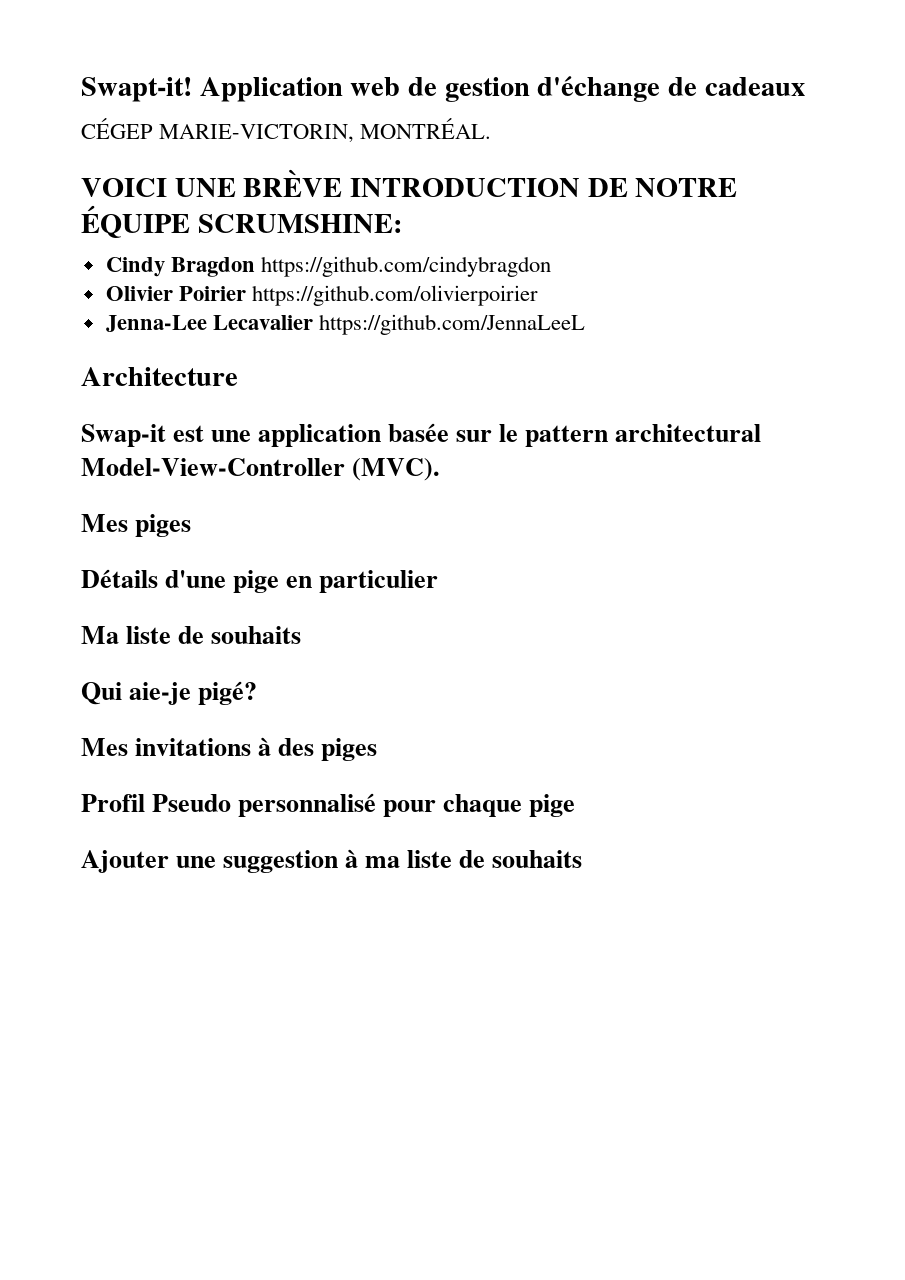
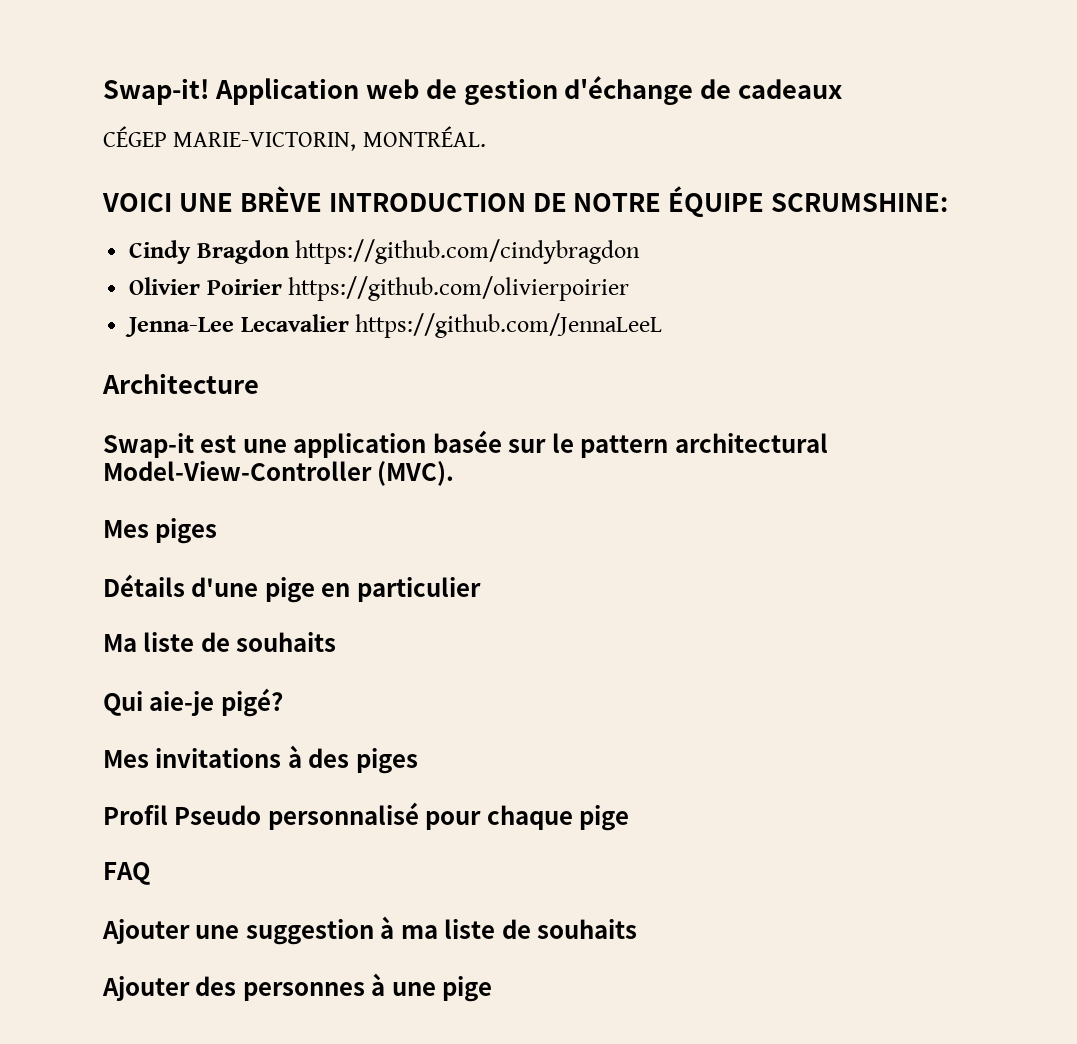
- Swapt-it!
+ Swap-it!
+ FAQ
+ Ajouter des personnes à une pige

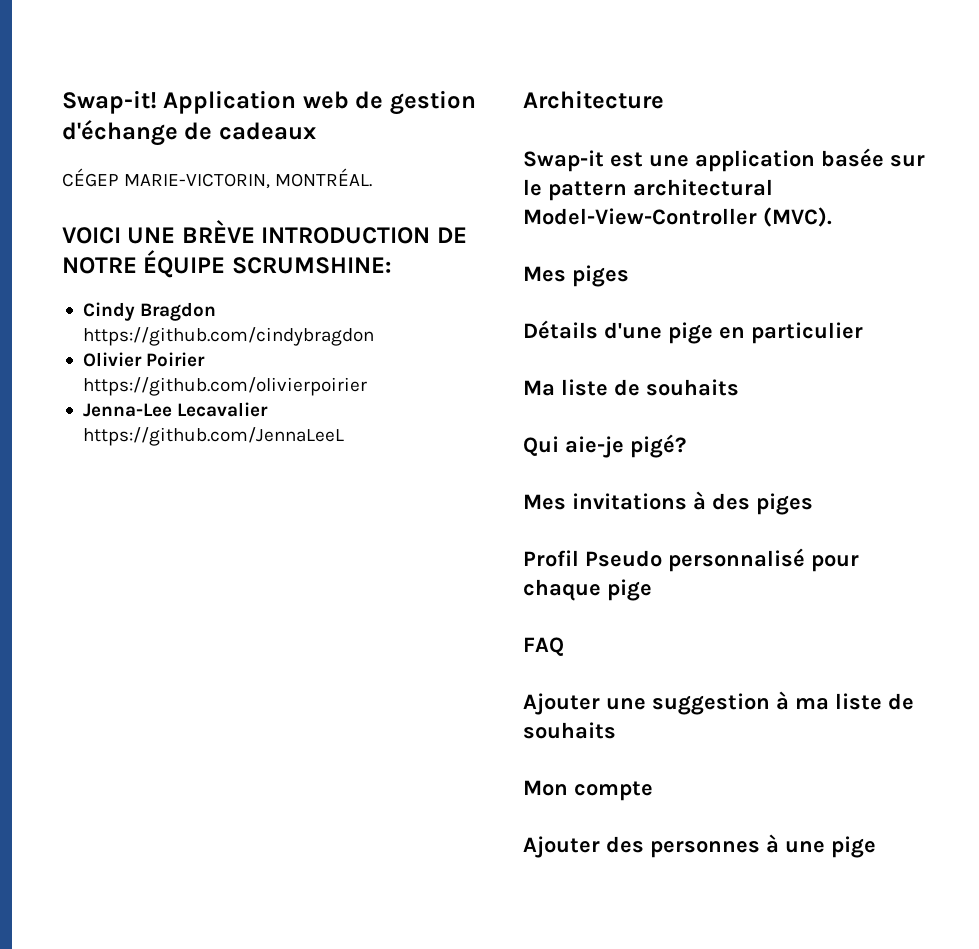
+ Mon compte

